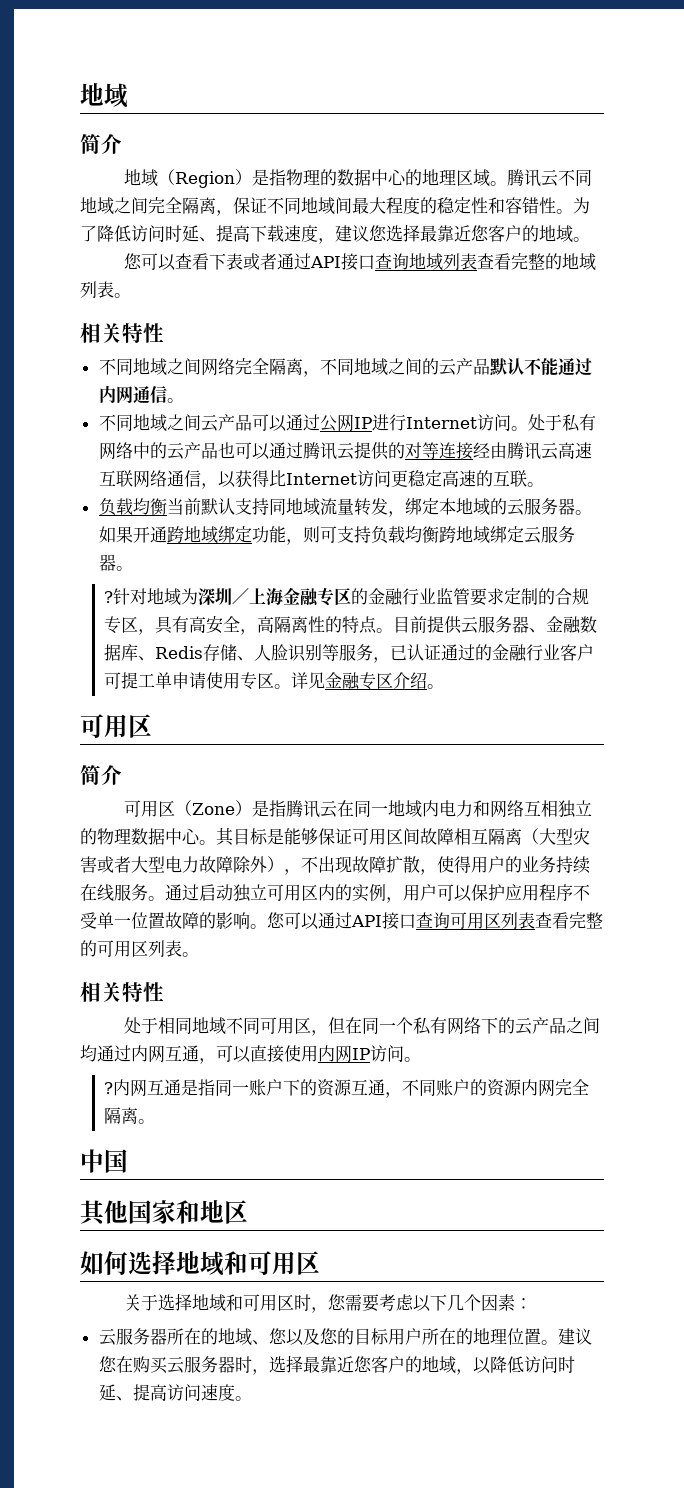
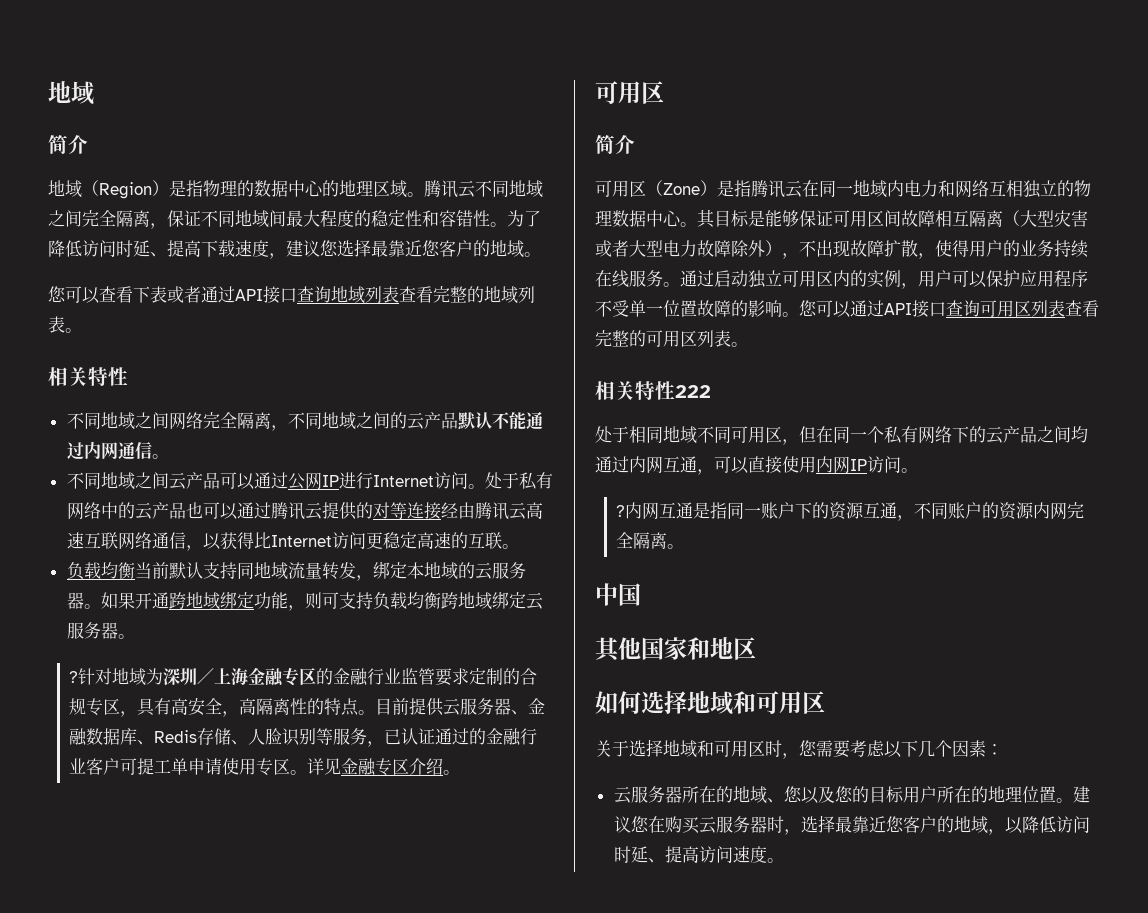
  您可以通过API接口查询可用区列表查看完整的可用区列表。
- 相关特性
+ 相关特性222

